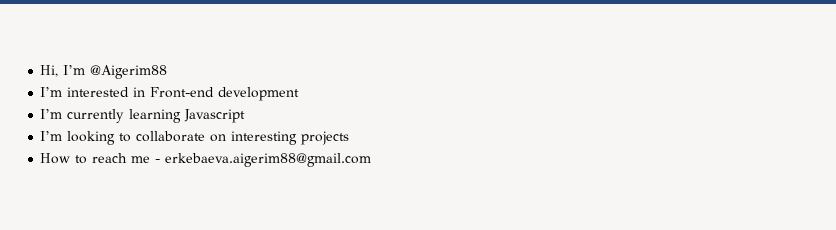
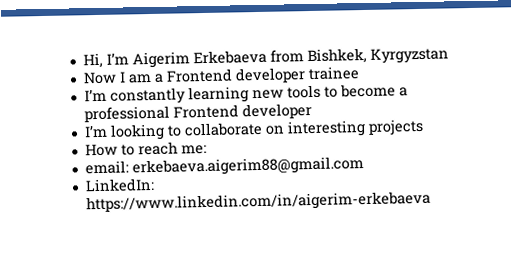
- Hi, I’m @Aigerim88
- I’m interested in Front-end development
- I’m currently learning Javascript
+ Hi, I’m Aigerim Erkebaeva from Bishkek, Kyrgyzstan
+ Now I am a Frontend developer trainee
+ I’m constantly learning new tools to become a professional Frontend developer
- How to reach me - erkebaeva.aigerim88@gmail.com
+ How to reach me:
+ email: erkebaeva.aigerim88@gmail.com
+ LinkedIn: https://www.linkedin.com/in/aigerim-erkebaeva

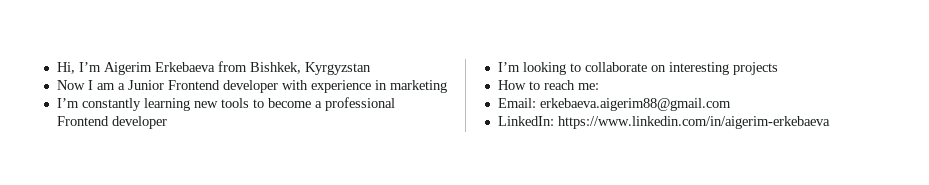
- Now I am a Frontend developer trainee
+ Now I am a Junior Frontend developer with experience in marketing
- email: erkebaeva.aigerim88@gmail.com
+ Email: erkebaeva.aigerim88@gmail.com

